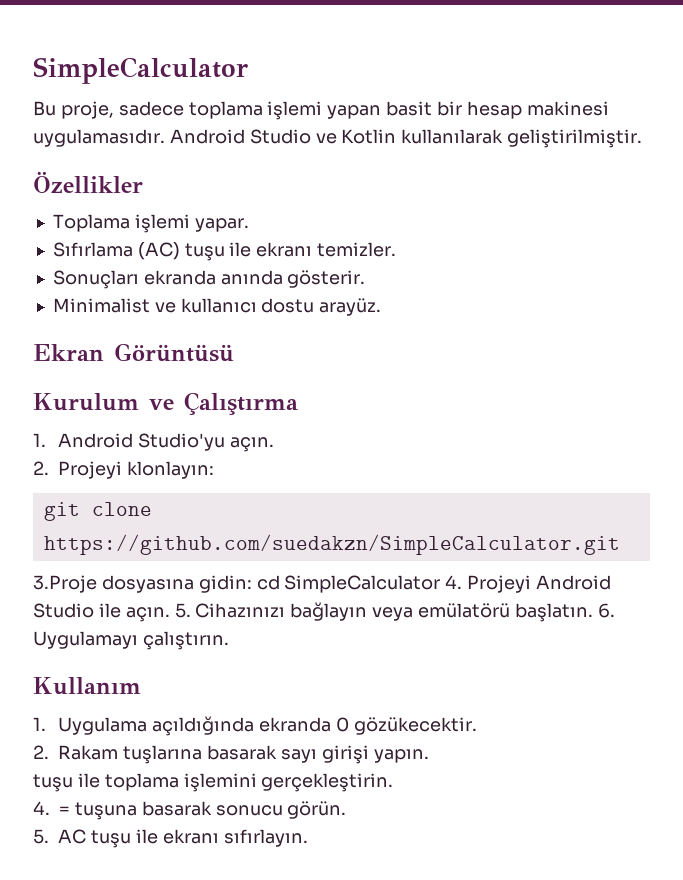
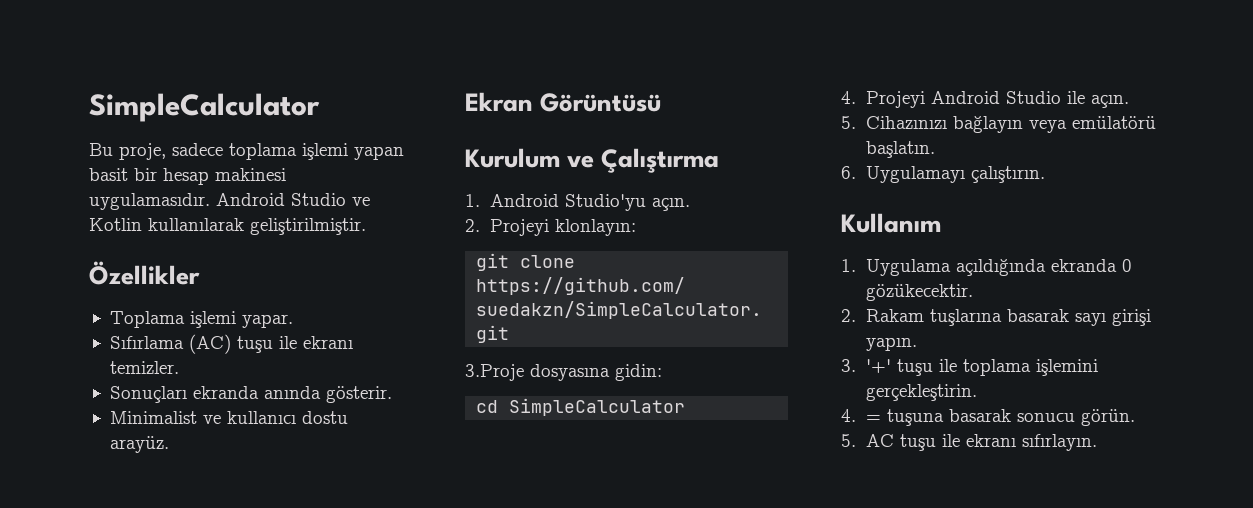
- 3.Proje dosyasına gidin: cd SimpleCalculator 4. Projeyi Android Studio ile açın. 5. Cihazınızı bağlayın veya emülatörü başlatın. 6. Uygulamayı çalıştırın.
+ 3.Proje dosyasına gidin:
+ cd SimpleCalculator
+ 4. Projeyi Android Studio ile açın.
+ 5. Cihazınızı bağlayın veya emülatörü başlatın.
+ 6. Uygulamayı çalıştırın.
- tuşu ile toplama işlemini gerçekleştirin.
+ 3. '+' tuşu ile toplama işlemini gerçekleştirin.

